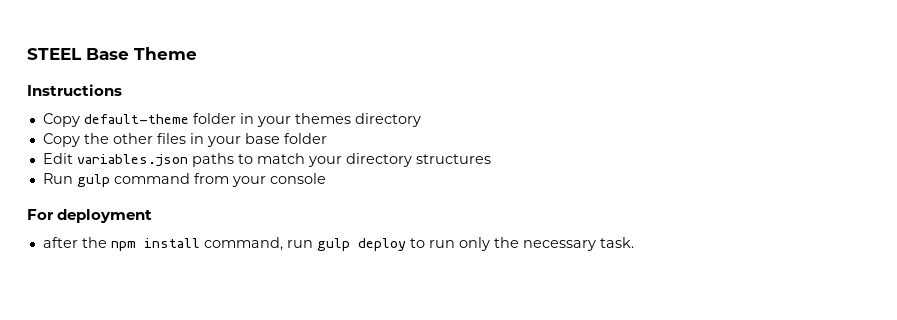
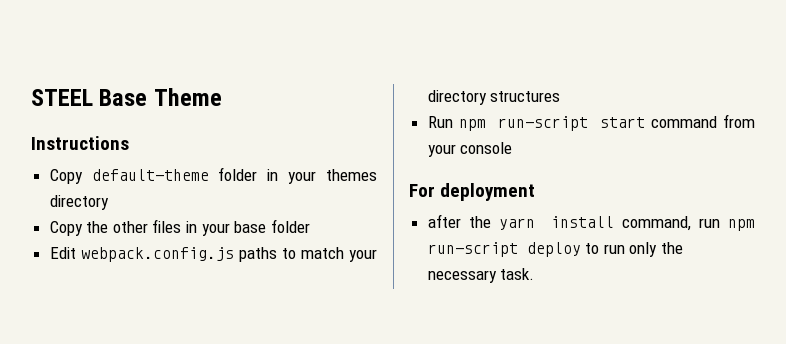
- Edit variables.json paths to match your directory structures
+ Edit webpack.config.js paths to match your directory structures
- Run gulp command from your console
+ Run npm run-script start command from your console
- after the npm install command, run gulp deploy to run only the necessary task.
+ after the yarn install command, run npm run-script deploy to run only the necessary task.

